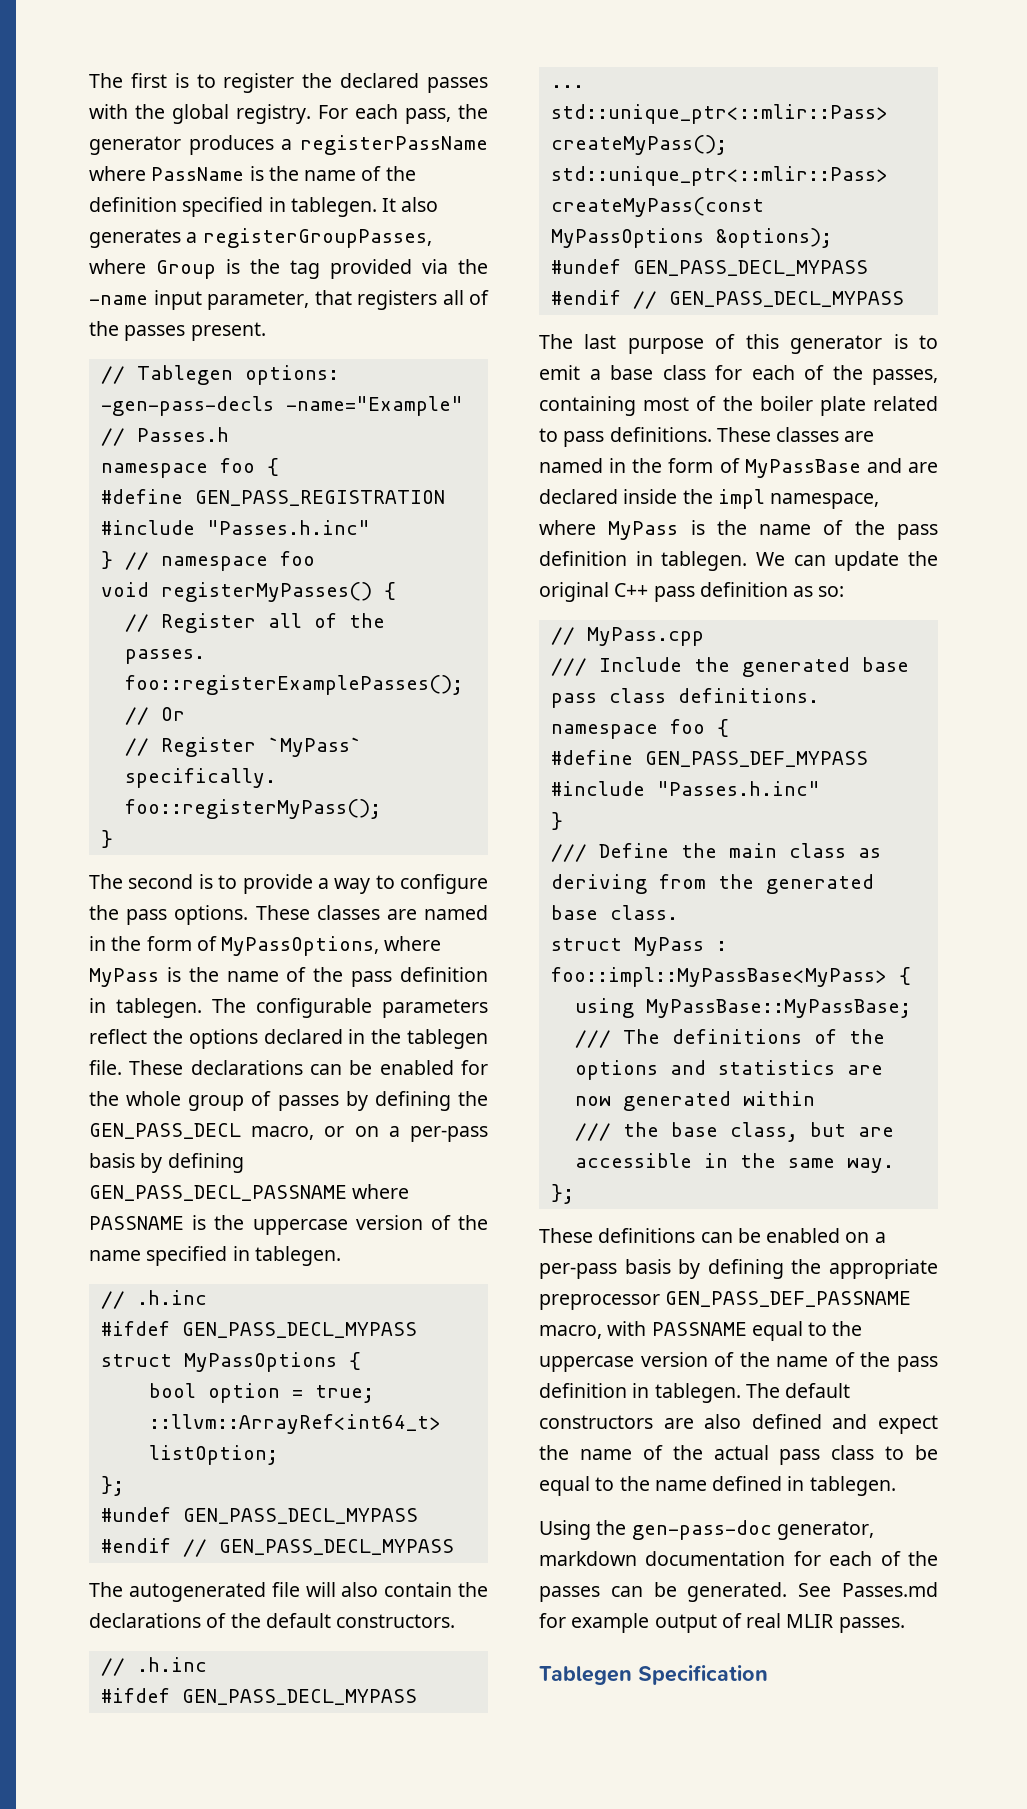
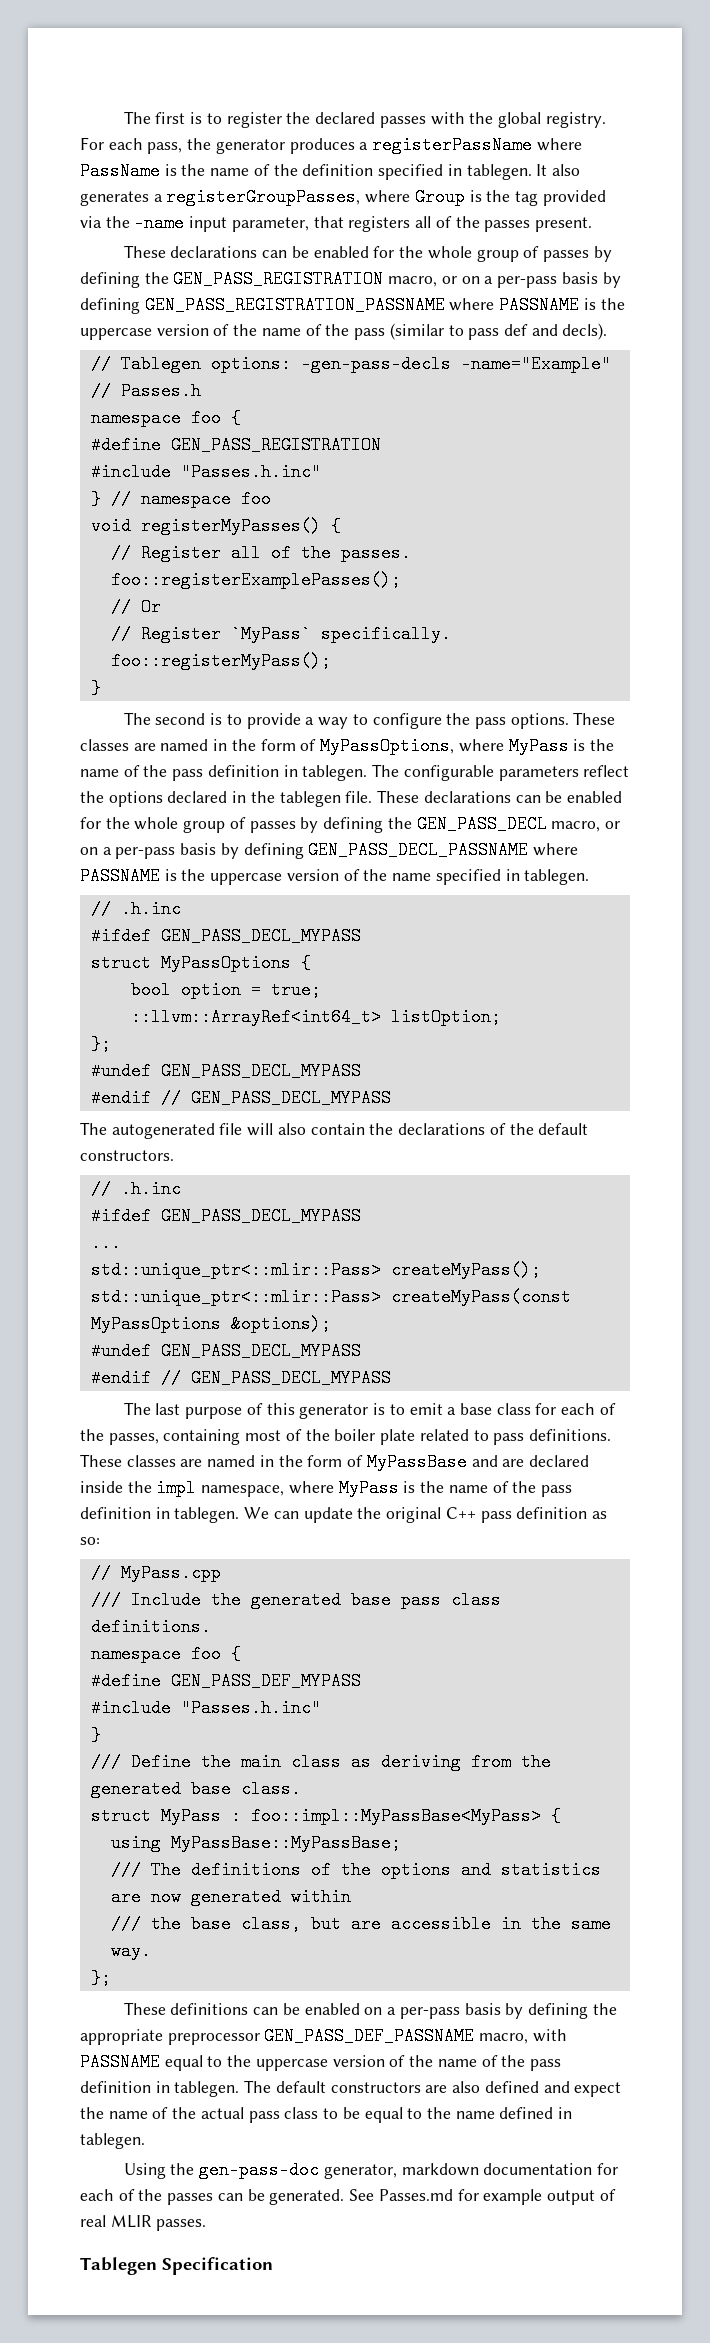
+ These declarations can be enabled for the whole group of passes by defining the GEN_PASS_REGISTRATION macro, or on a per-pass basis by defining GEN_PASS_REGISTRATION_PASSNAME where PASSNAME is the uppercase version of the name of the pass (similar to pass def and decls).

